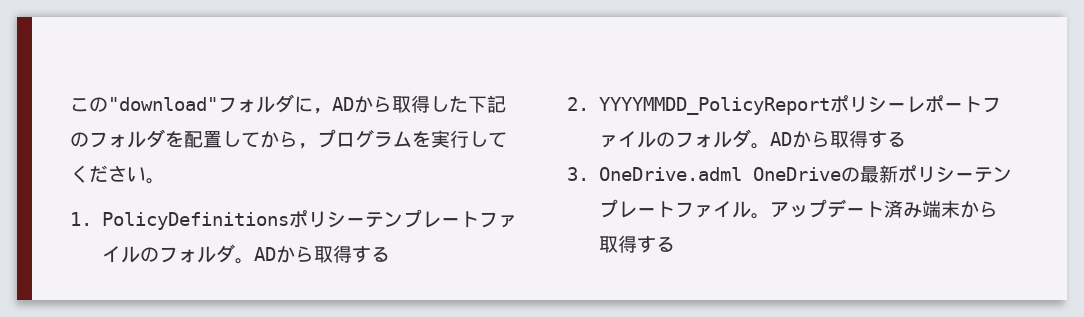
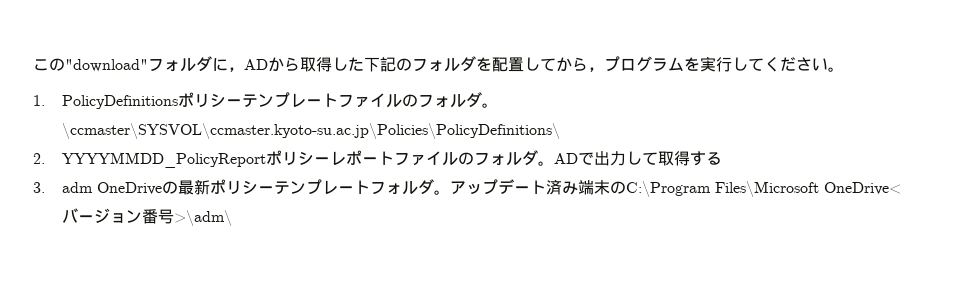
- 1. PolicyDefinitionsポリシーテンプレートファイルのフォルダ。ADから取得する
+ 1. PolicyDefinitionsポリシーテンプレートファイルのフォルダ。\ccmaster\SYSVOL\ccmaster.kyoto-su.ac.jp\Policies\PolicyDefinitions\
- 2. YYYYMMDD_PolicyReportポリシーレポートファイルのフォルダ。ADから取得する
+ 2. YYYYMMDD_PolicyReportポリシーレポートファイルのフォルダ。ADで出力して取得する
- 3. OneDrive.adml OneDriveの最新ポリシーテンプレートファイル。
+ 3. adm OneDriveの最新ポリシーテンプレートフォルダ。
- アップデート済み端末から取得する
+ アップデート済み端末のC:\Program Files\Microsoft OneDrive<バージョン番号>\adm\

